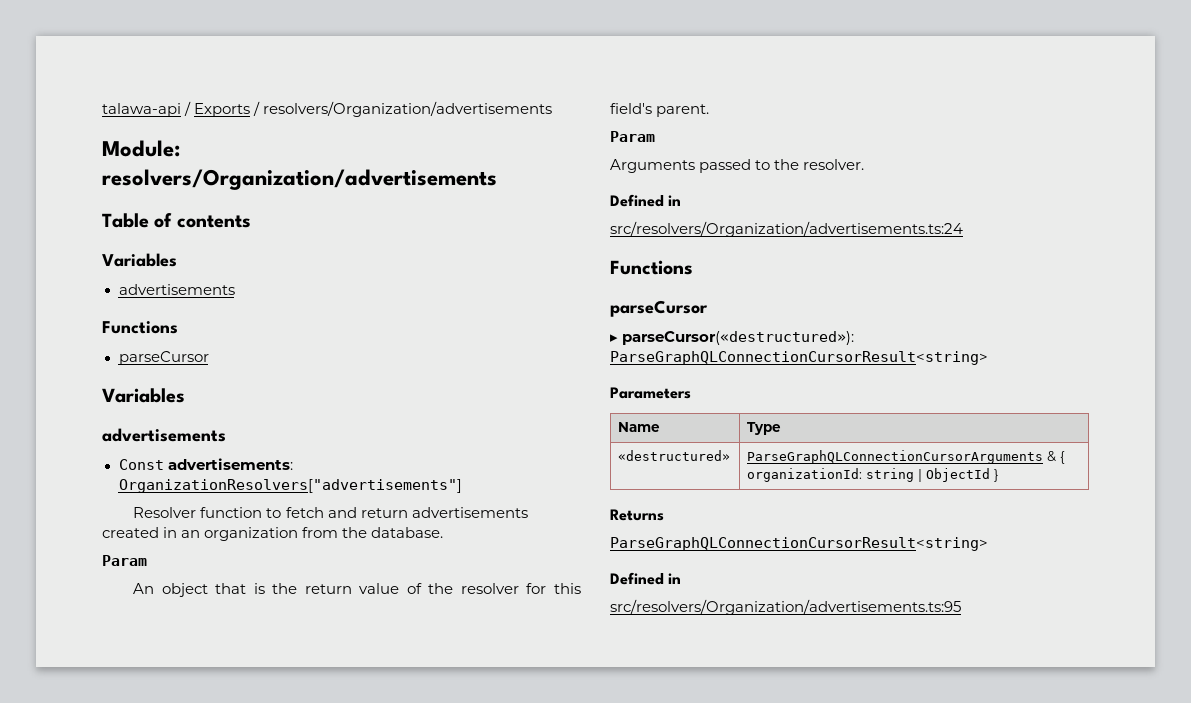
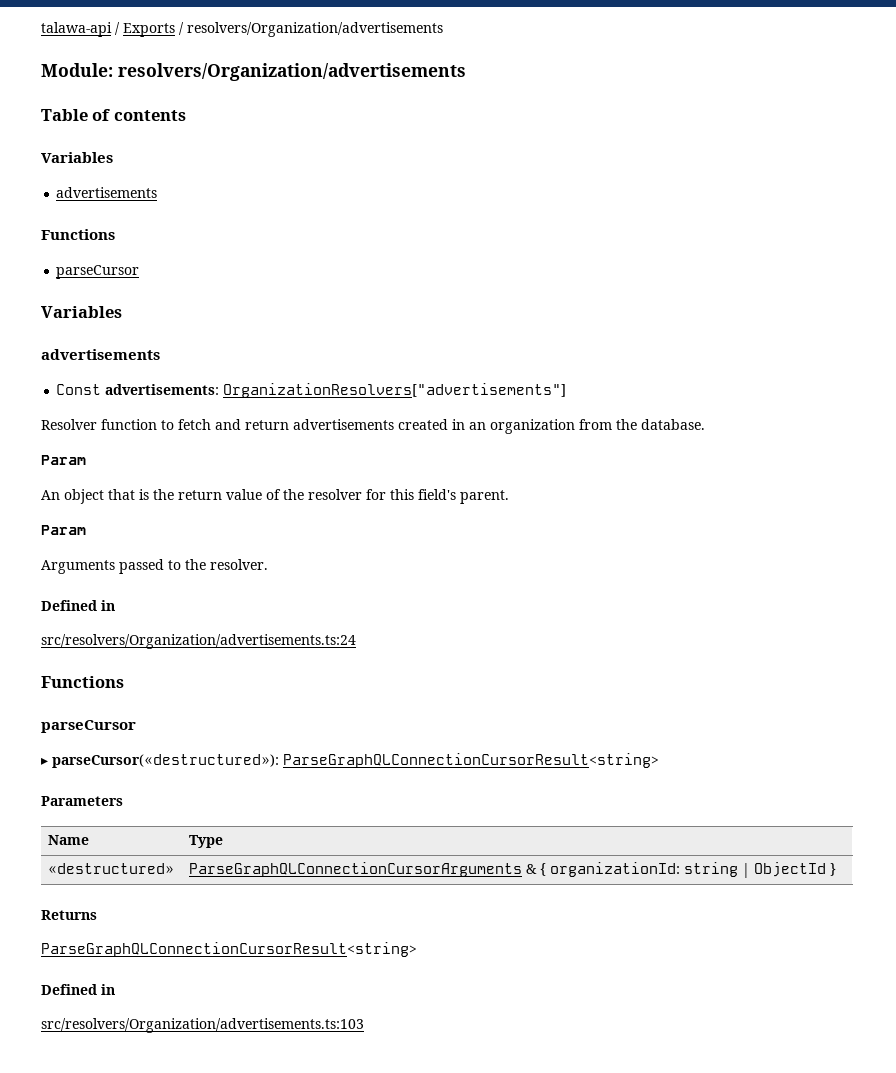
- src/resolvers/Organization/advertisements.ts:95
+ src/resolvers/Organization/advertisements.ts:103

